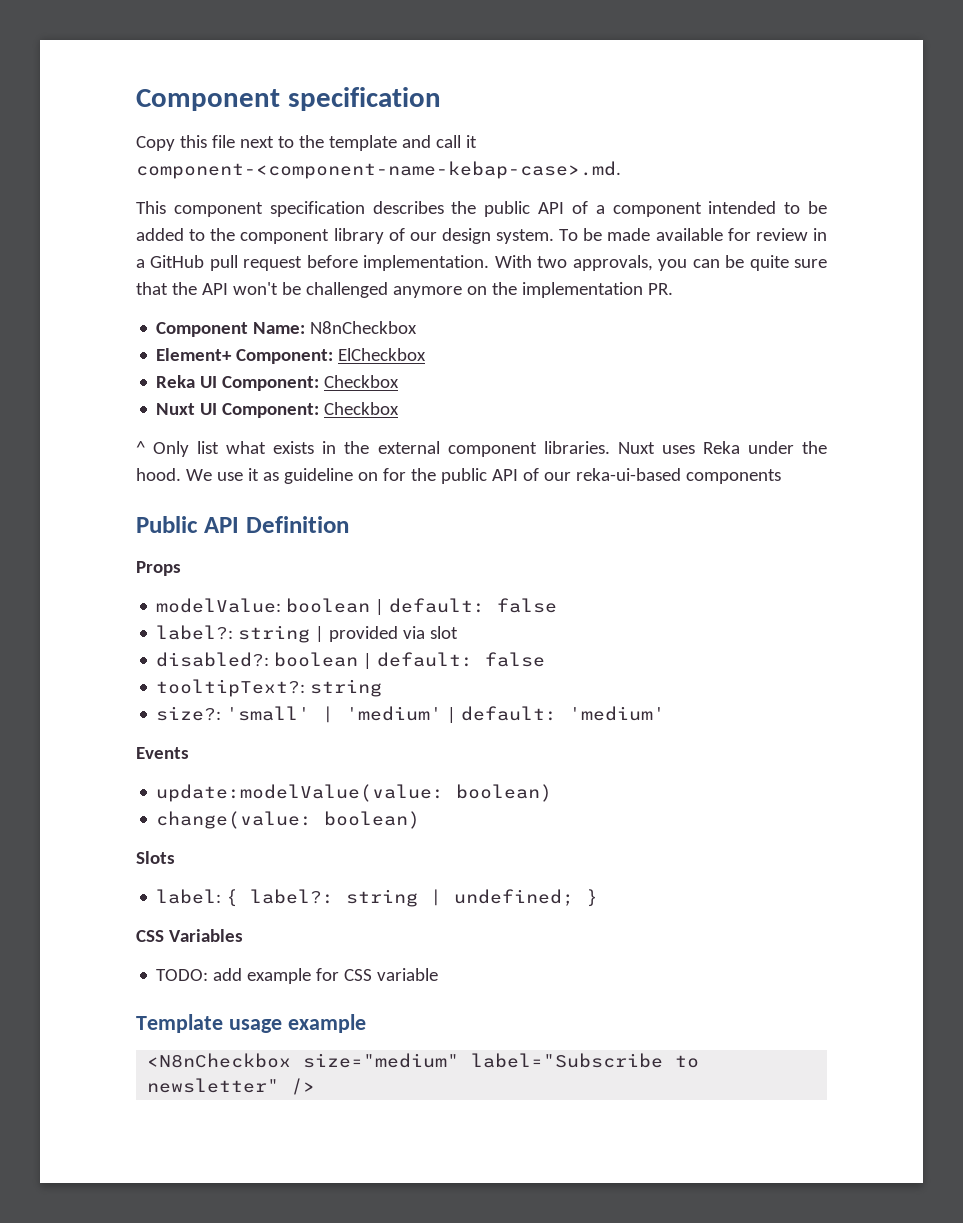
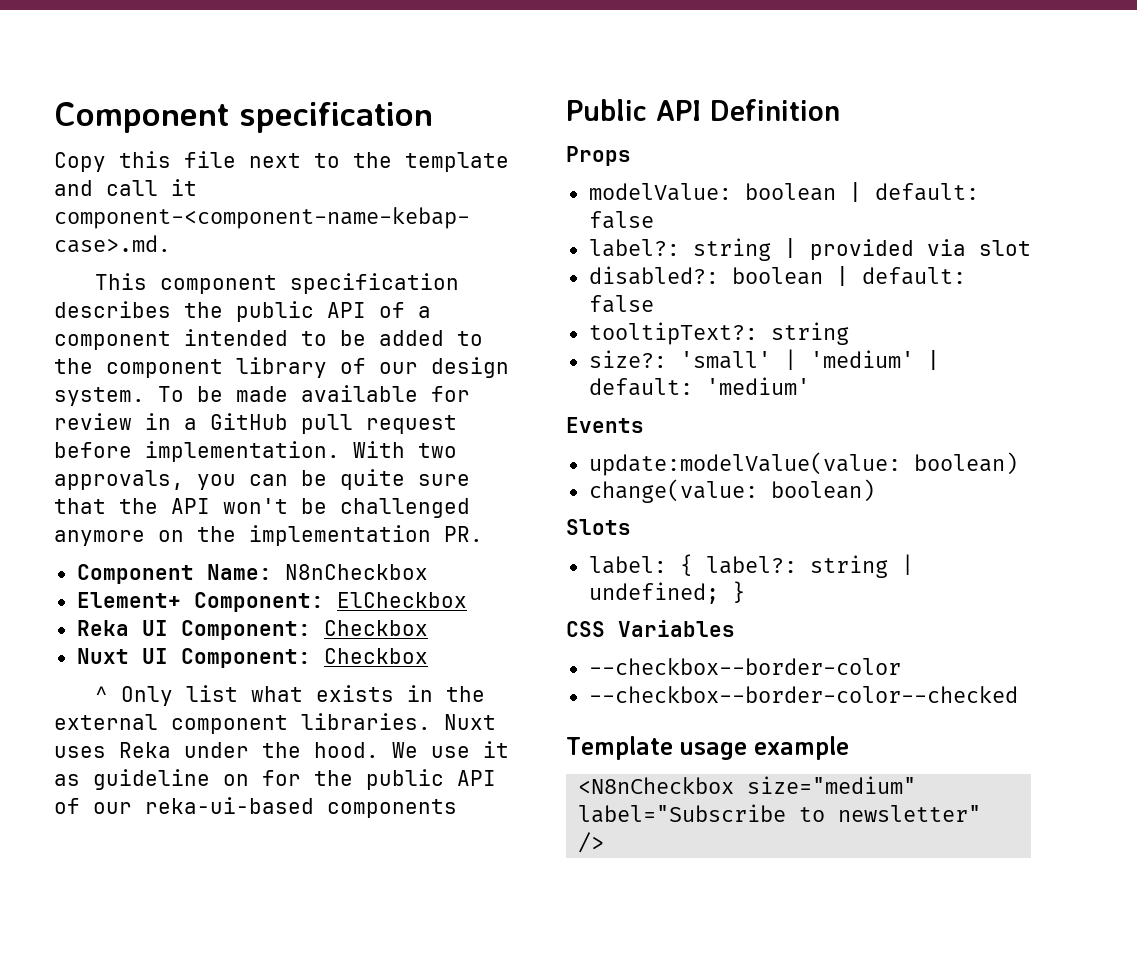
- TODO: add example for CSS variable
+ --checkbox--border-color
+ --checkbox--border-color--checked

